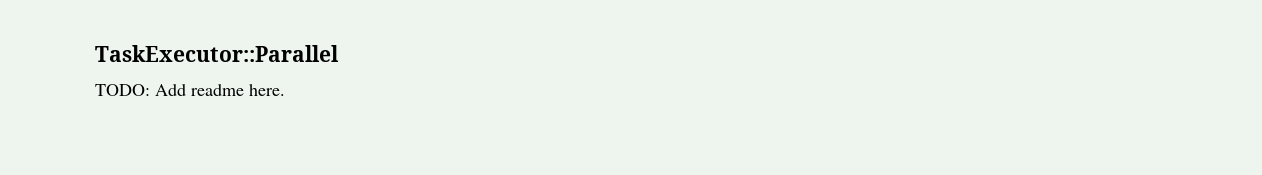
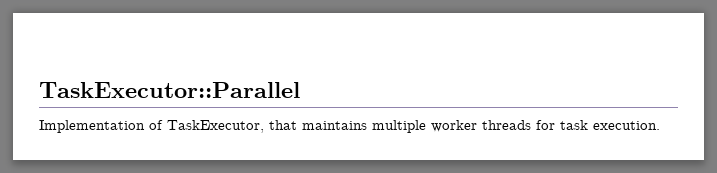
- TODO: Add readme here.
+ Implementation of TaskExecutor, that maintains multiple worker threads for task execution.

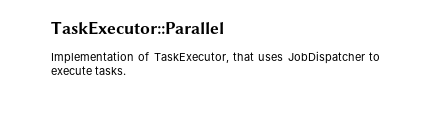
- Implementation of TaskExecutor, that maintains multiple worker threads for task execution.
+ Implementation of TaskExecutor, that uses JobDispatcher to execute tasks.

